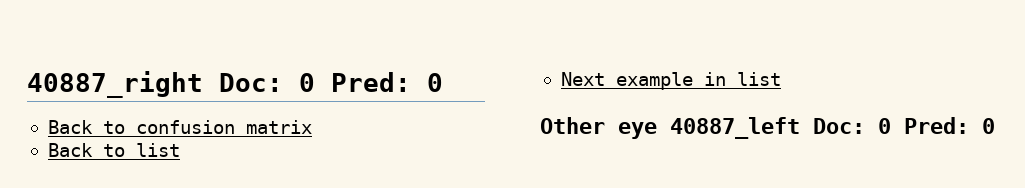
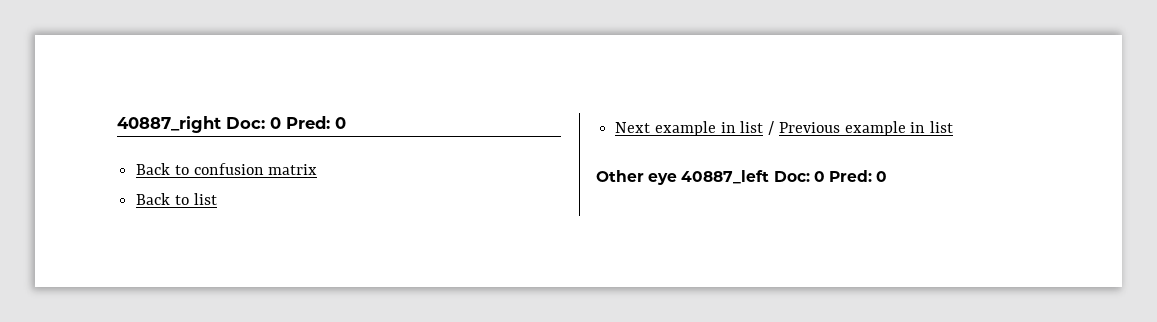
- Next example in list
+ Next example in list / Previous example in list

